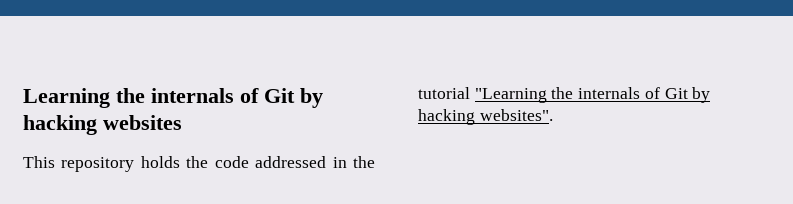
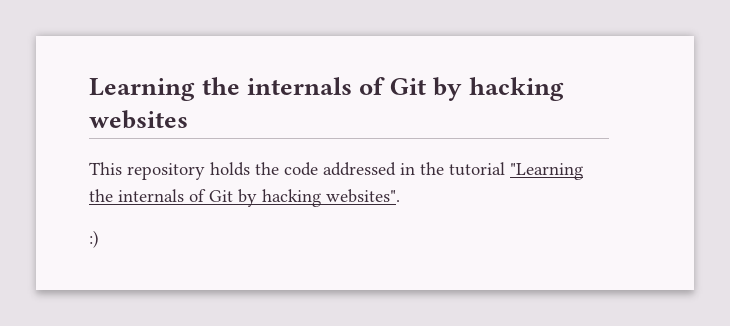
+ :)

